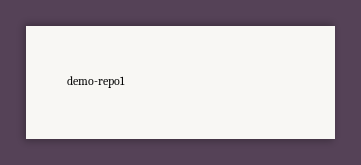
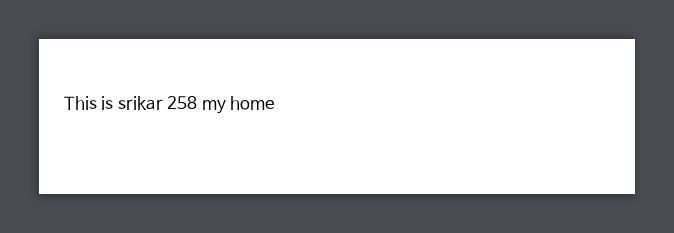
- demo-repo1
+ This is srikar 258 my home

